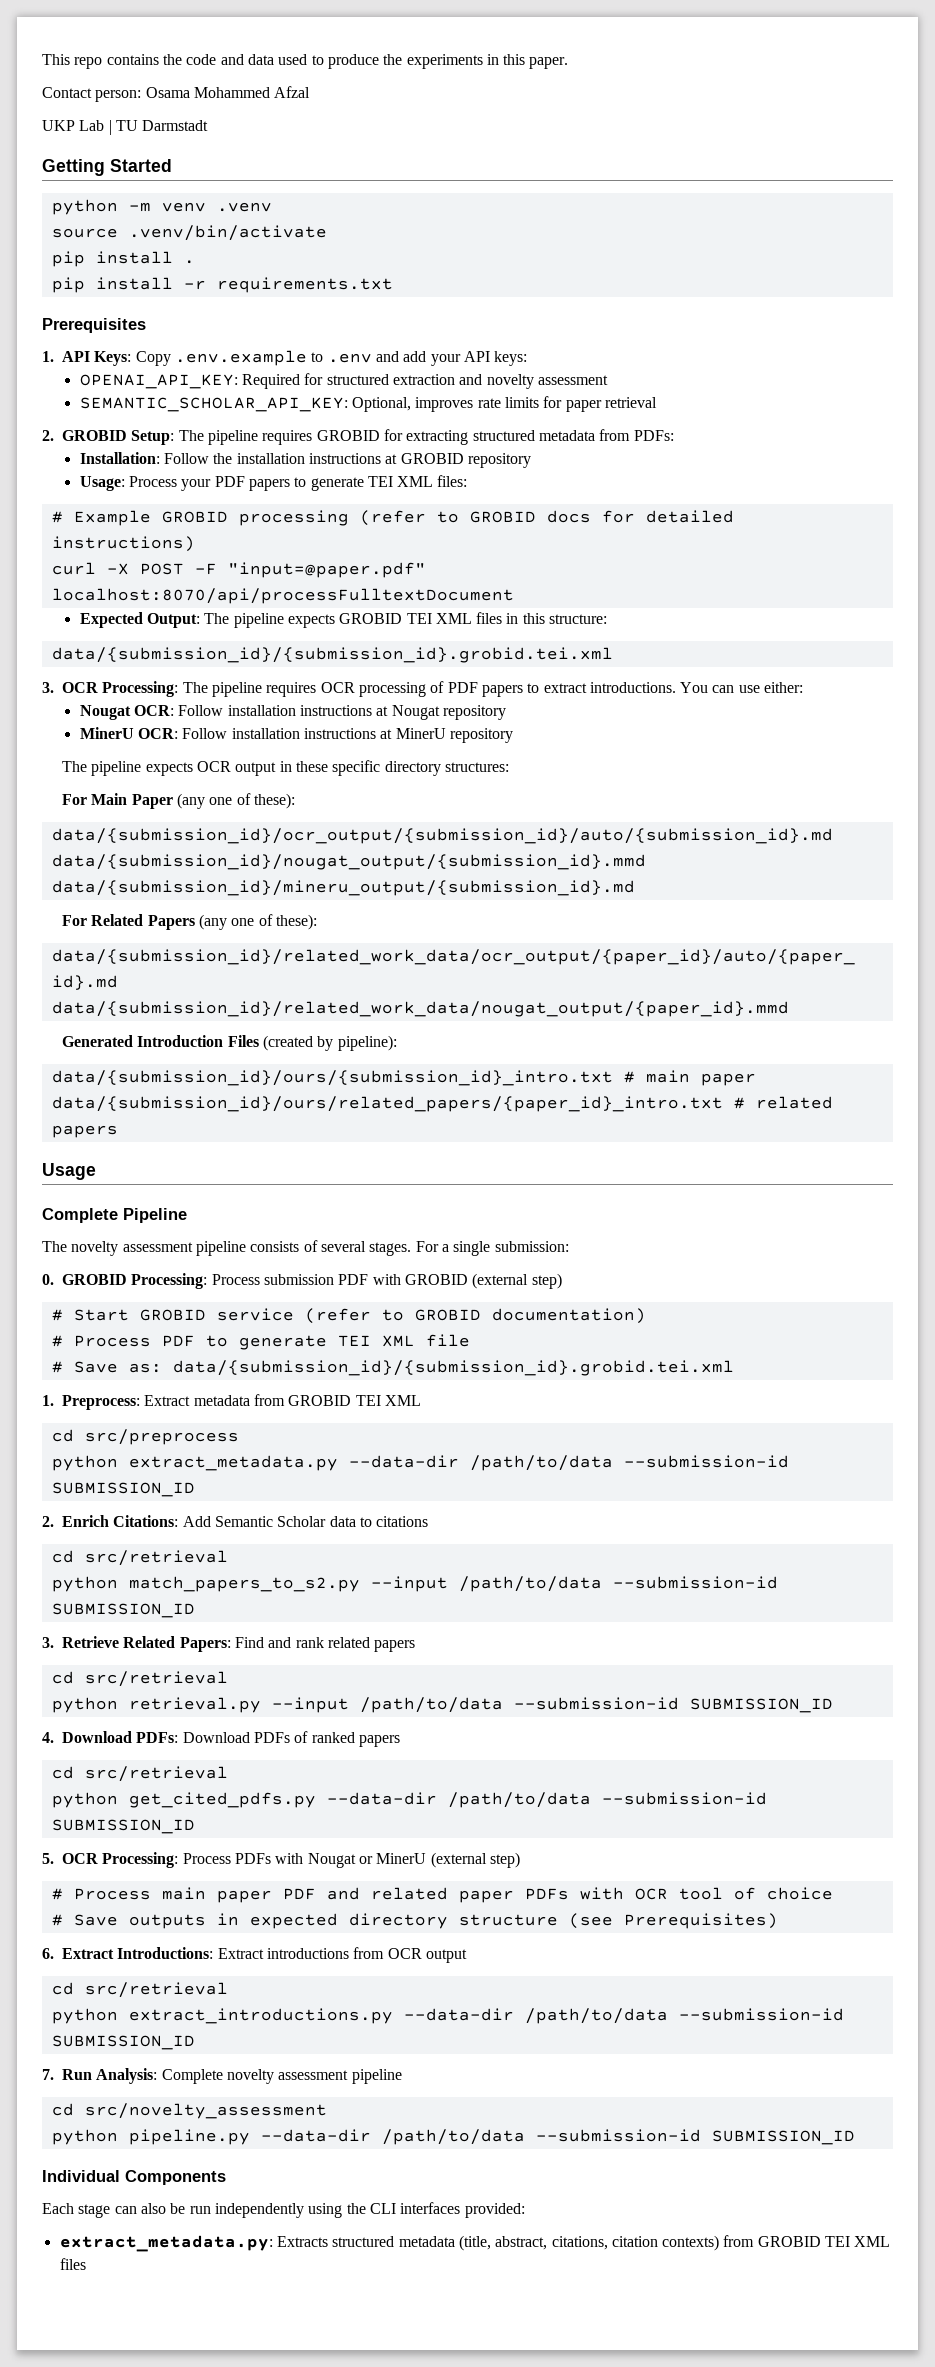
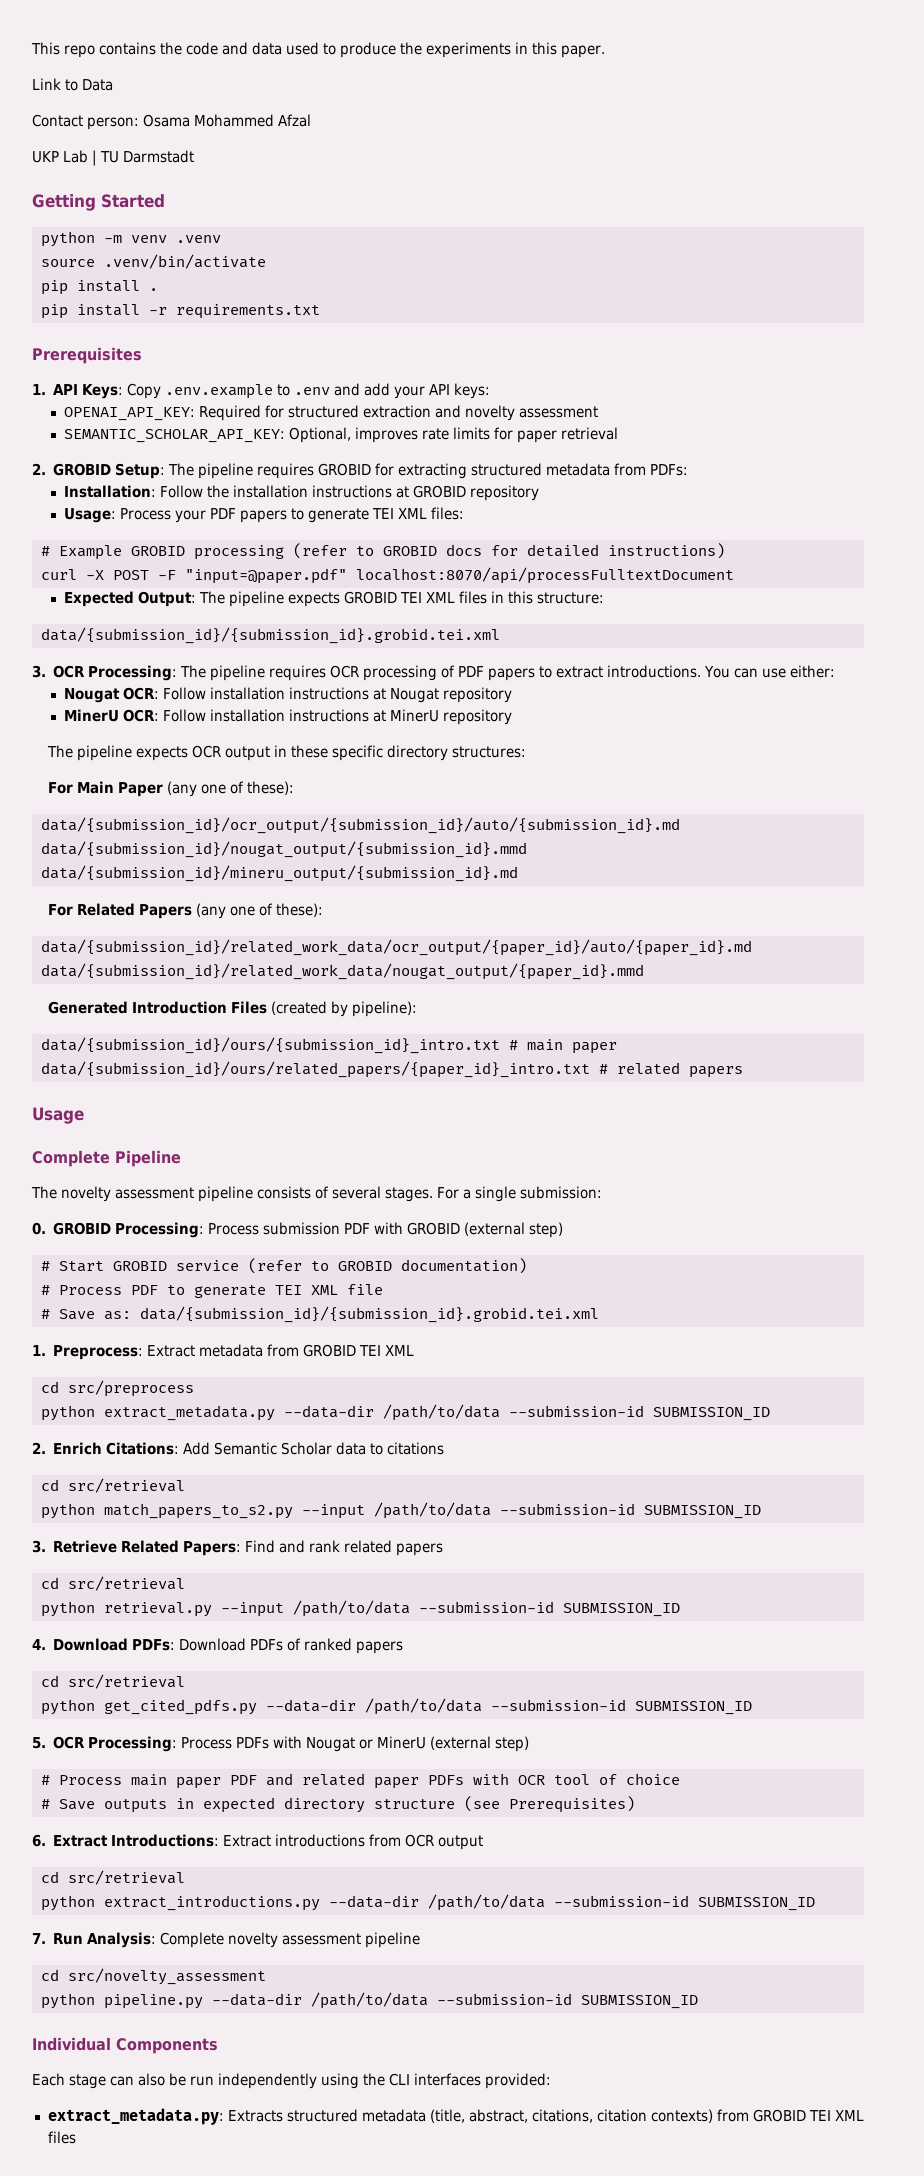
+ Link to Data

